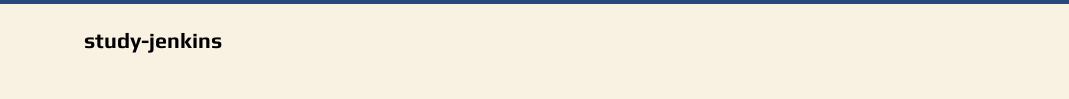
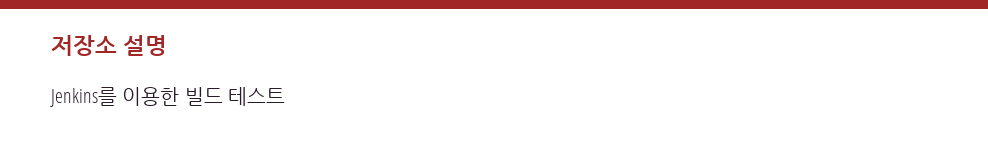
- study-jenkins
+ 저장소 설명
+ Jenkins를 이용한 빌드 테스트

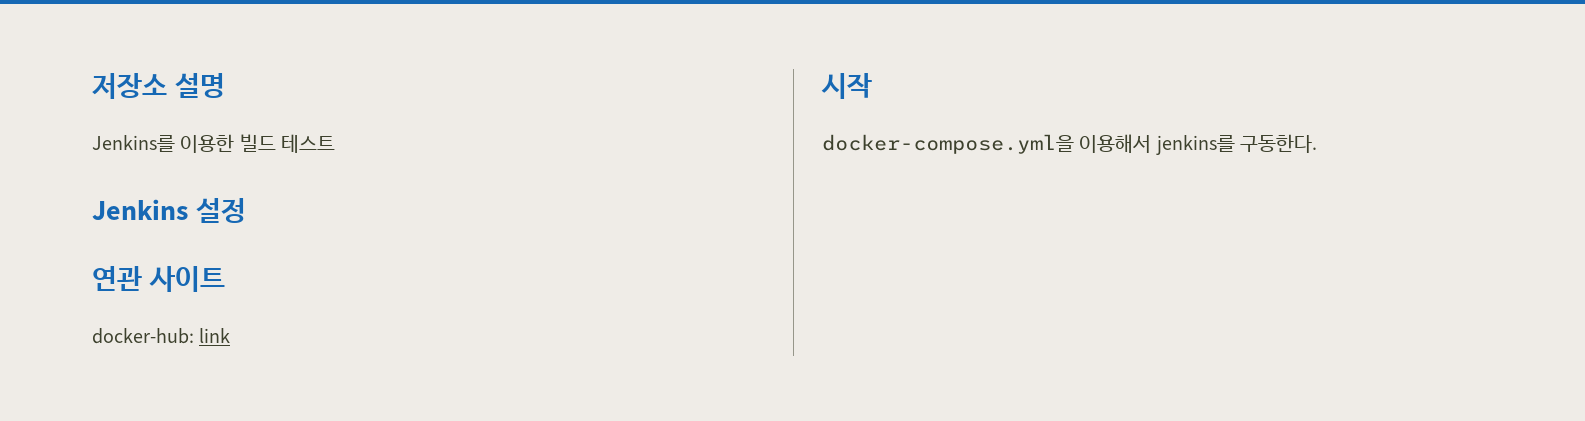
+ Jenkins 설정
+ 연관 사이트
+ docker-hub: link
+ 시작
+ docker-compose.yml을 이용해서 jenkins를 구동한다.

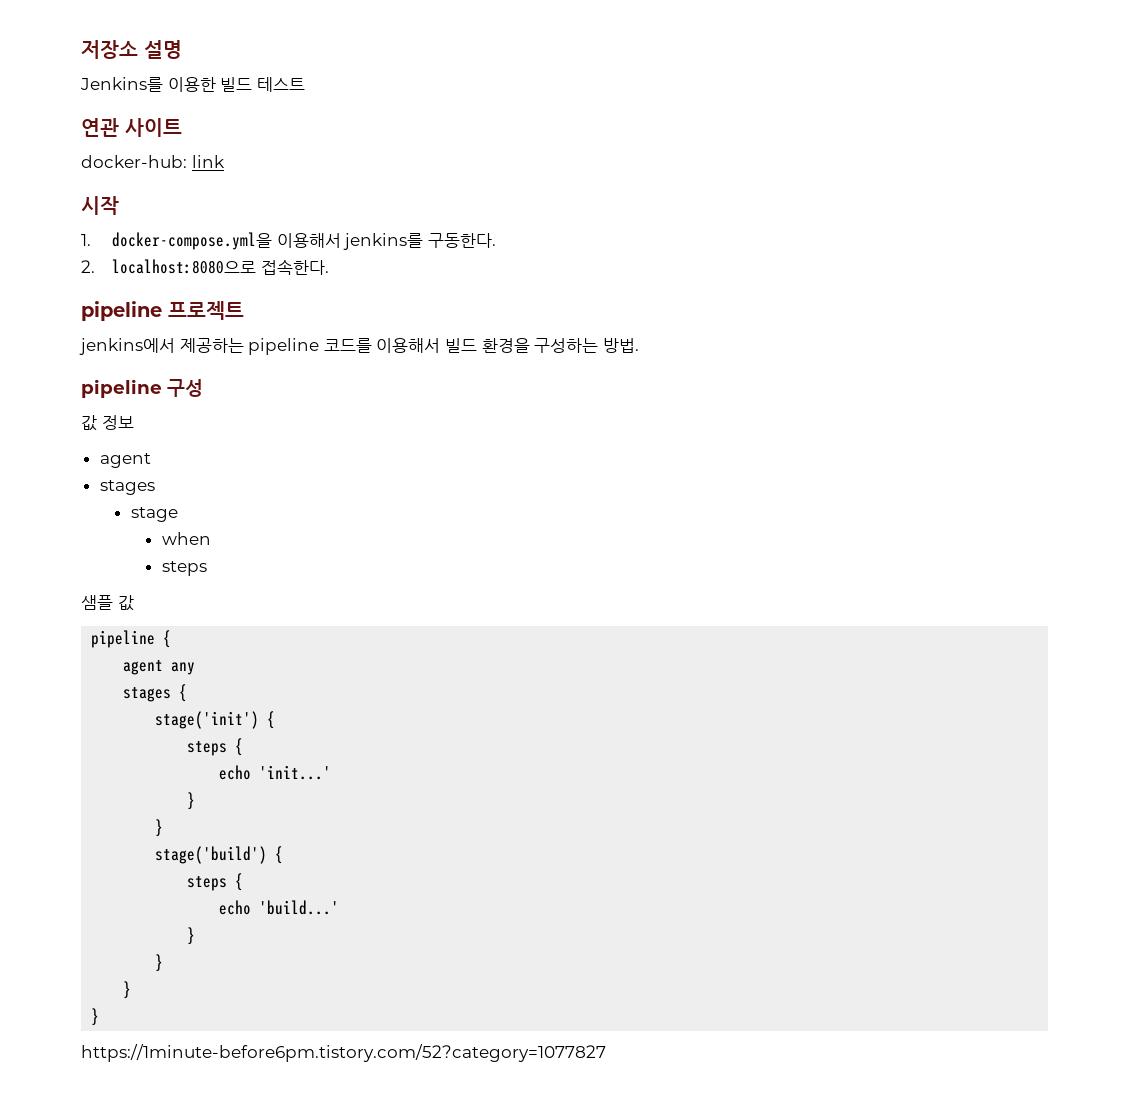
- Jenkins 설정
- docker-compose.yml을 이용해서 jenkins를 구동한다.
+ 1. docker-compose.yml을 이용해서 jenkins를 구동한다.
+ 2. localhost:8080으로 접속한다.
+ pipeline 프로젝트
+ jenkins에서 제공하는 pipeline 코드를 이용해서 빌드 환경을 구성하는 방법.
+ pipeline 구성
+ 값 정보
+ agent
+ stages
+ stage
+ when
+ steps
+ 샘플 값
+ pipeline {
+ agent any
+ stages {
+ stage('init') {
+ steps {
+ echo 'init...'
+ }
+ }
+ stage('build') {
+ steps {
+ echo 'build...'
+ }
+ }
+ }
+ }
+ https://1minute-before6pm.tistory.com/52?category=1077827

